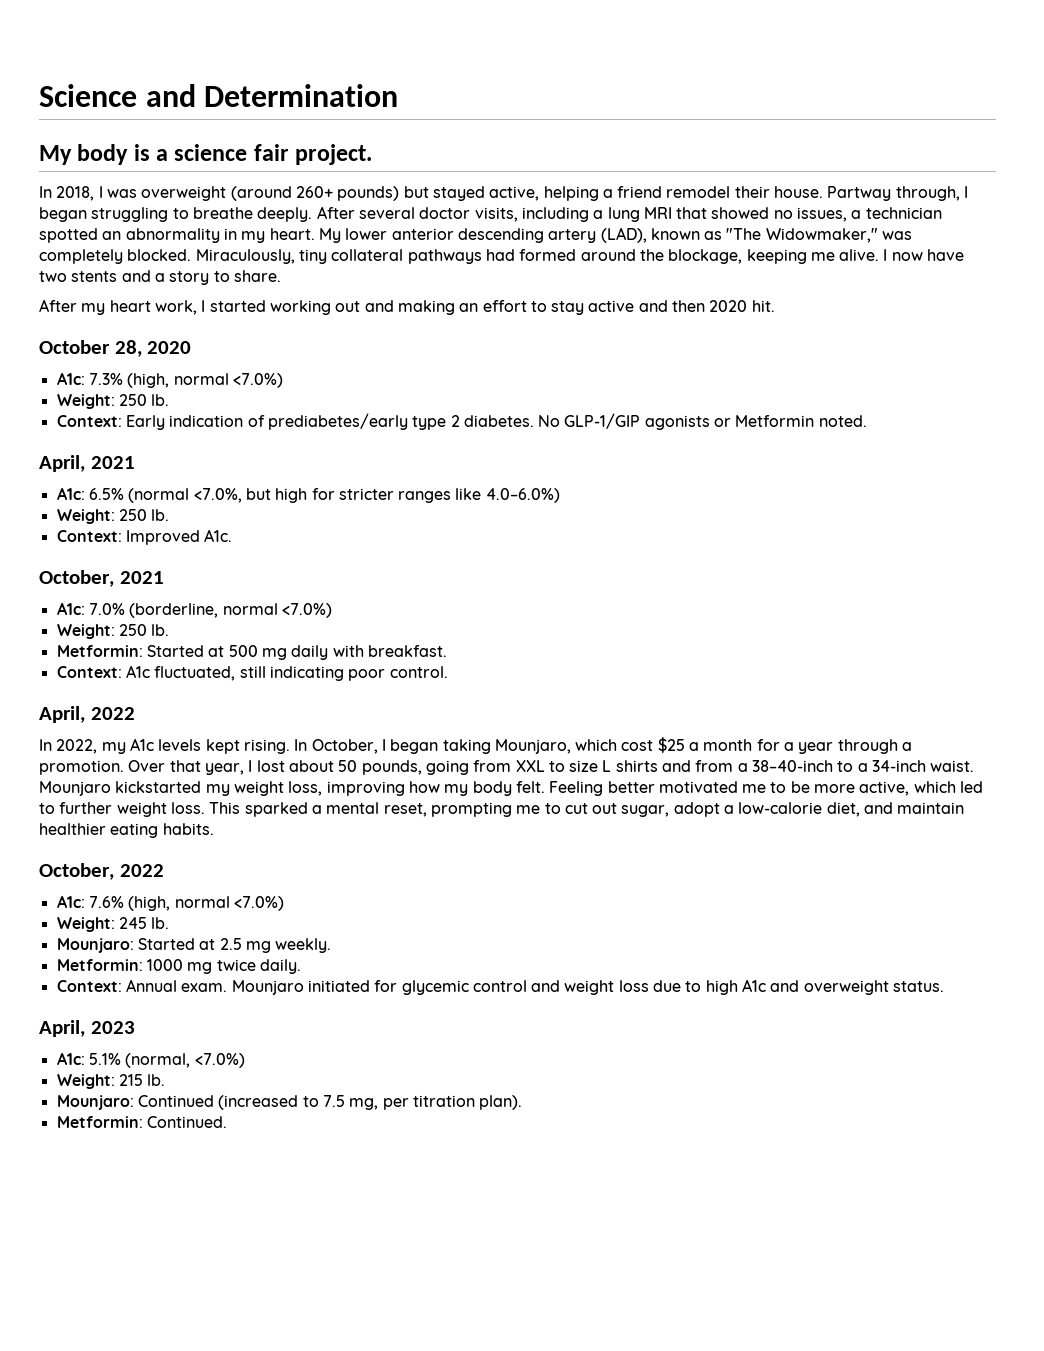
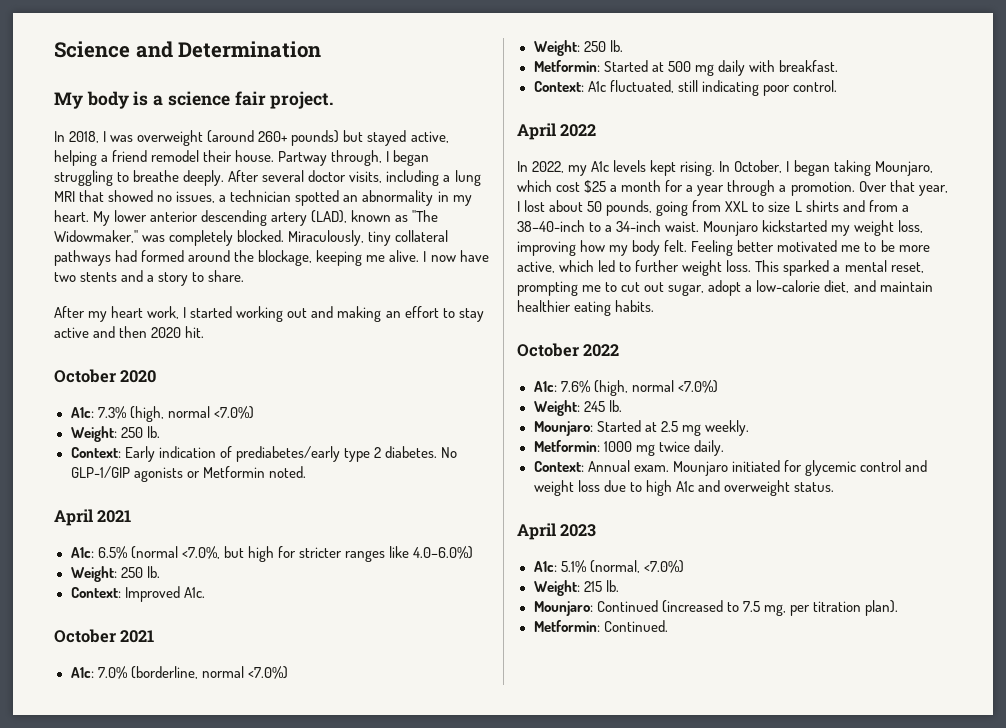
- October 28, 2020
+ October 2020
- April, 2021
+ April 2021
- October, 2021
+ October 2021
- April, 2022
+ April 2022
- October, 2022
+ October 2022
- April, 2023
+ April 2023

